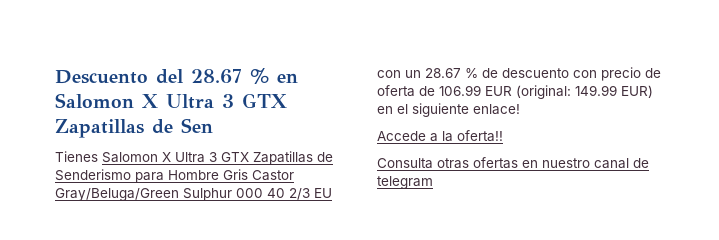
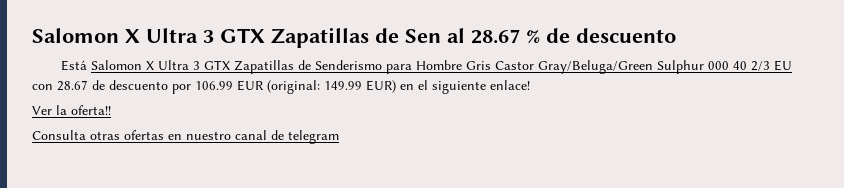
- Descuento del 28.67 % en Salomon X Ultra 3 GTX Zapatillas de Sen
- Tienes Salomon X Ultra 3 GTX Zapatillas de Senderismo para Hombre Gris Castor Gray/Beluga/Green Sulphur 000 40 2/3 EU con un 28.67 % de descuento con precio de oferta de 106.99 EUR (original: 149.99 EUR) en el siguiente enlace!
+ Salomon X Ultra 3 GTX Zapatillas de Sen al 28.67 % de descuento
+ Está Salomon X Ultra 3 GTX Zapatillas de Senderismo para Hombre Gris Castor Gray/Beluga/Green Sulphur 000 40 2/3 EU con 28.67 de descuento por 106.99 EUR (original: 149.99 EUR) en el siguiente enlace!
- Accede a la oferta!!
+ Ver la oferta!!

